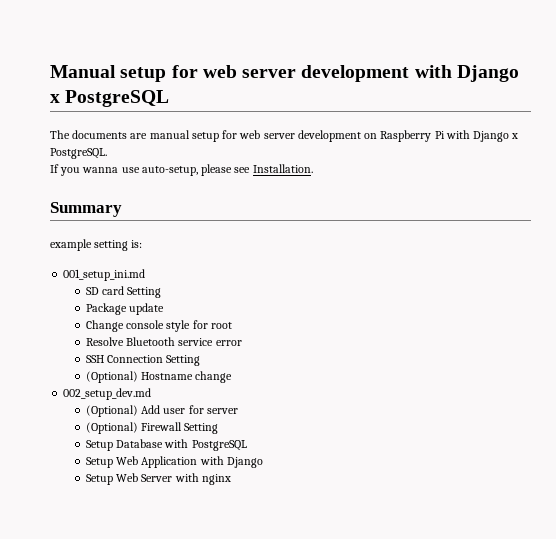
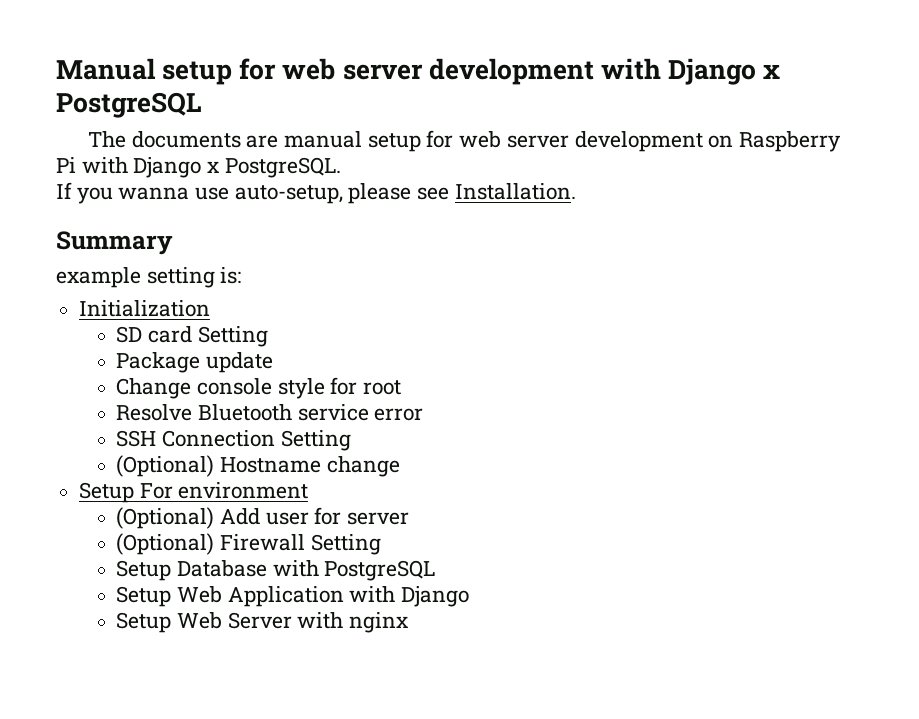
- 001_setup_ini.md
+ Initialization
- 002_setup_dev.md
+ Setup For environment

